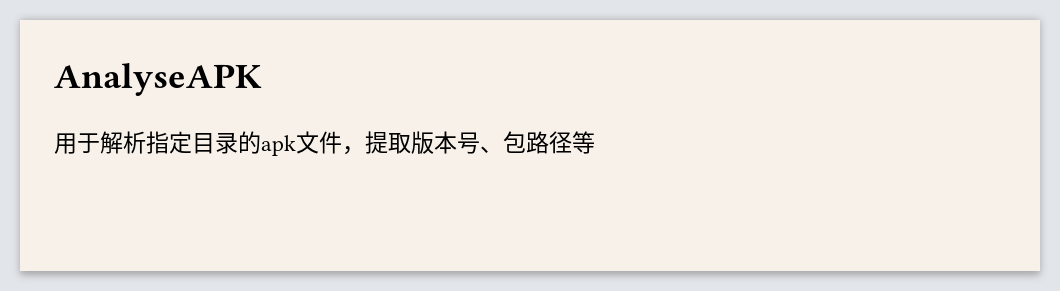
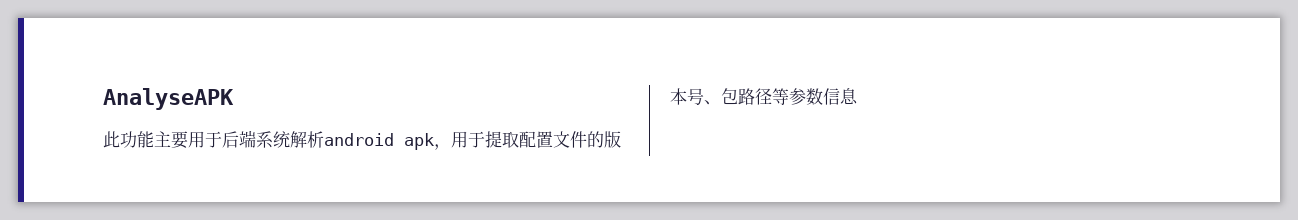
- 用于解析指定目录的apk文件，提取版本号、包路径等
+ 此功能主要用于后端系统解析android apk，用于提取配置文件的版本号、包路径等参数信息

